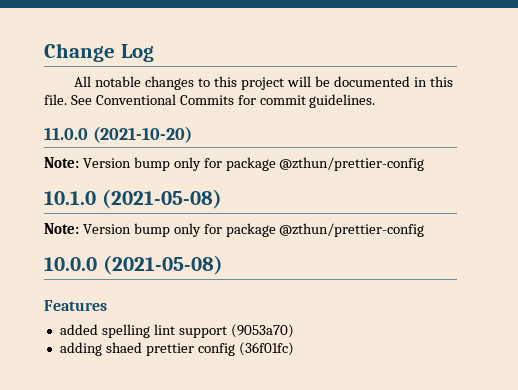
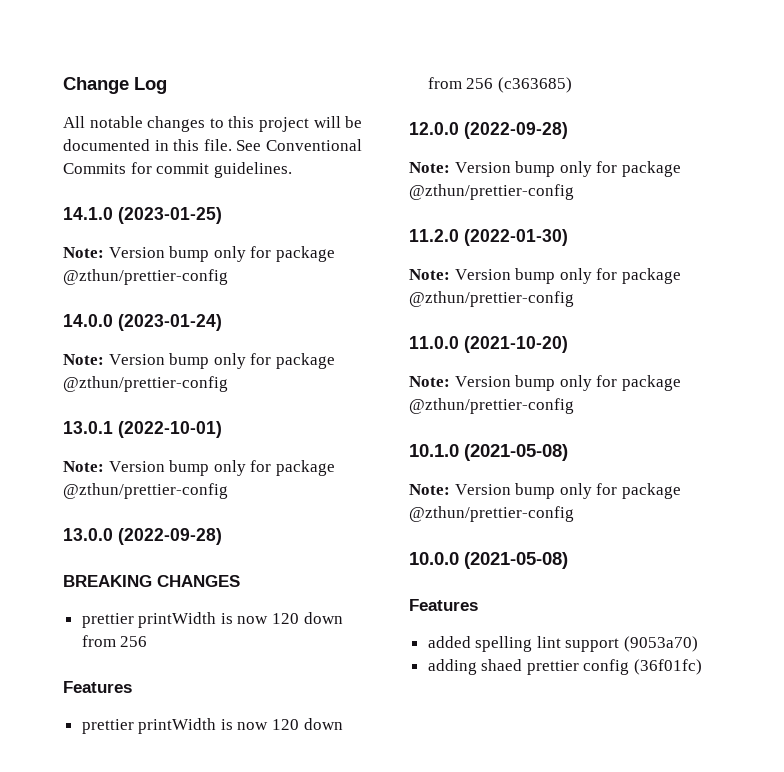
+ 14.1.0 (2023-01-25)
+ Note: Version bump only for package @zthun/prettier-config
+ 14.0.0 (2023-01-24)
+ Note: Version bump only for package @zthun/prettier-config
+ 13.0.1 (2022-10-01)
+ Note: Version bump only for package @zthun/prettier-config
+ 13.0.0 (2022-09-28)
+ BREAKING CHANGES
+ prettier printWidth is now 120 down from 256
+ Features
+ prettier printWidth is now 120 down from 256 (c363685)
+ 12.0.0 (2022-09-28)
+ Note: Version bump only for package @zthun/prettier-config
+ 11.2.0 (2022-01-30)
+ Note: Version bump only for package @zthun/prettier-config

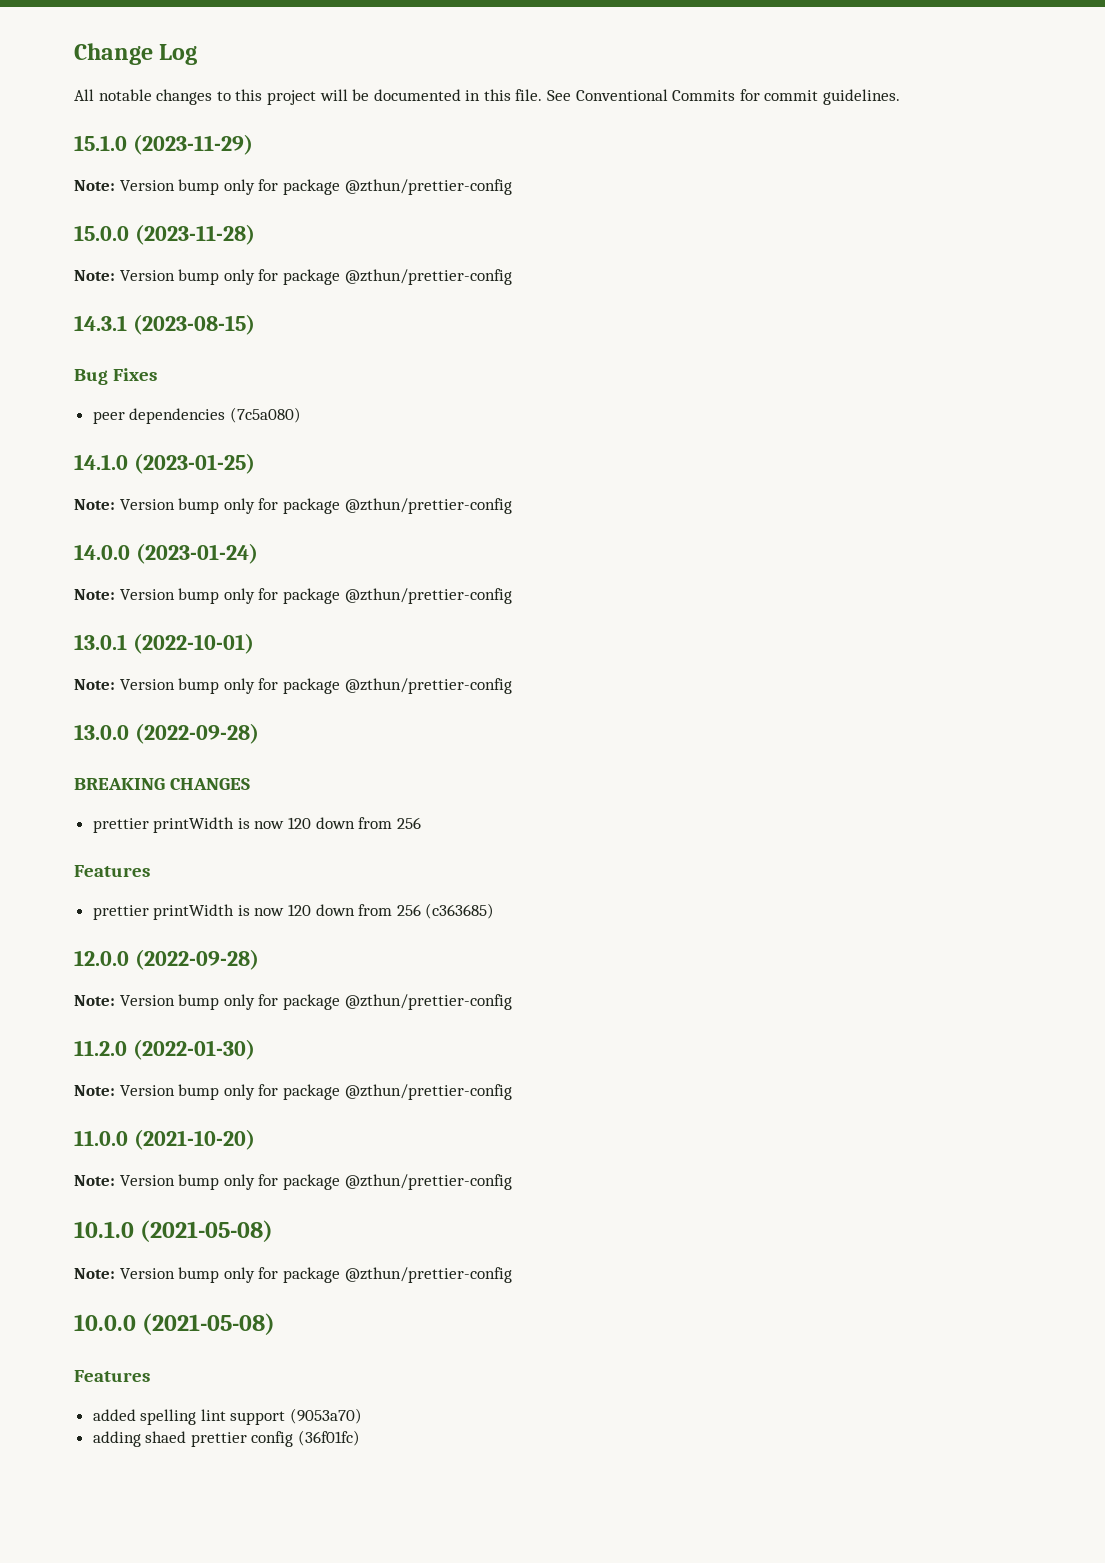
+ 15.1.0 (2023-11-29)
+ Note: Version bump only for package @zthun/prettier-config
+ 15.0.0 (2023-11-28)
+ Note: Version bump only for package @zthun/prettier-config
+ 14.3.1 (2023-08-15)
+ Bug Fixes
+ peer dependencies (7c5a080)

